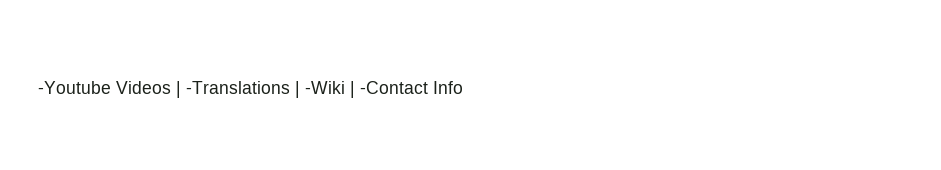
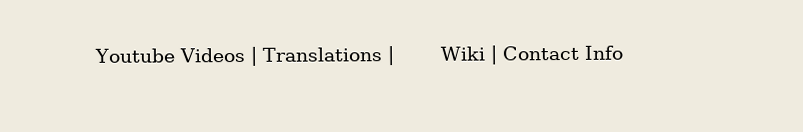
- -Youtube Videos | -Translations | -Wiki | -Contact Info
+ Youtube Videos | Translations | Wiki | Contact Info

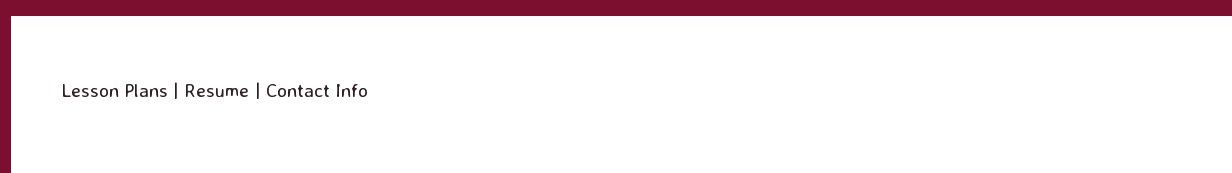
- Youtube Videos | Translations | Wiki | Contact Info
+ Lesson Plans | Resume | Contact Info

